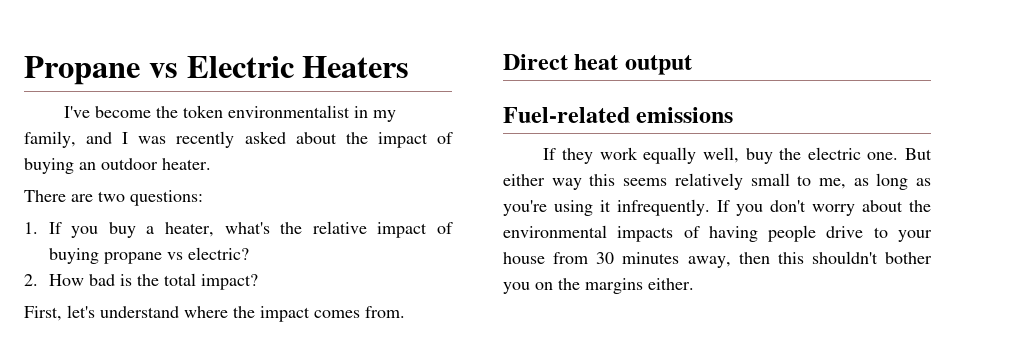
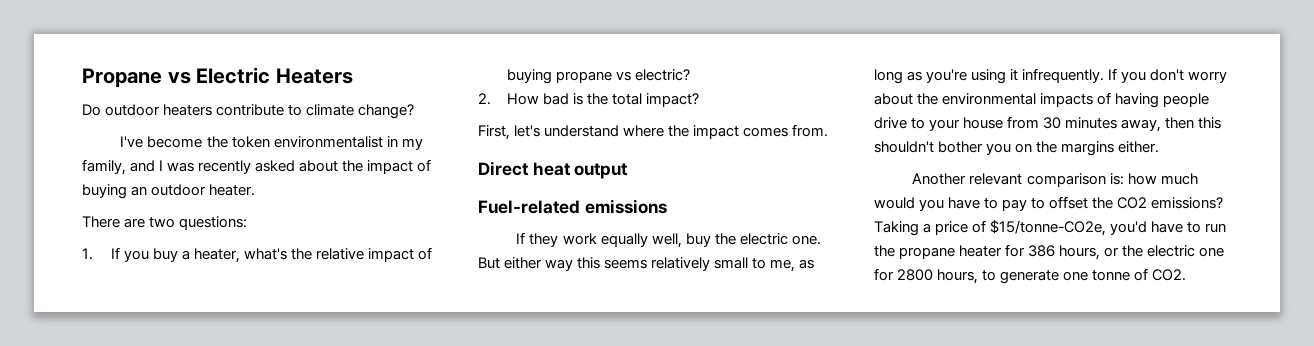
+ Do outdoor heaters contribute to climate change?
+ Another relevant comparison is: how much would you have to pay to offset the CO2 emissions? Taking a price of $15/tonne-CO2e, you'd have to run the propane heater for 386 hours, or the electric one for 2800 hours, to generate one tonne of CO2.

